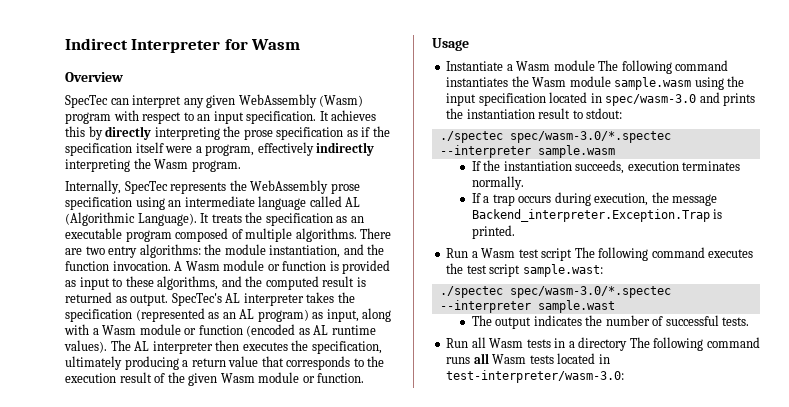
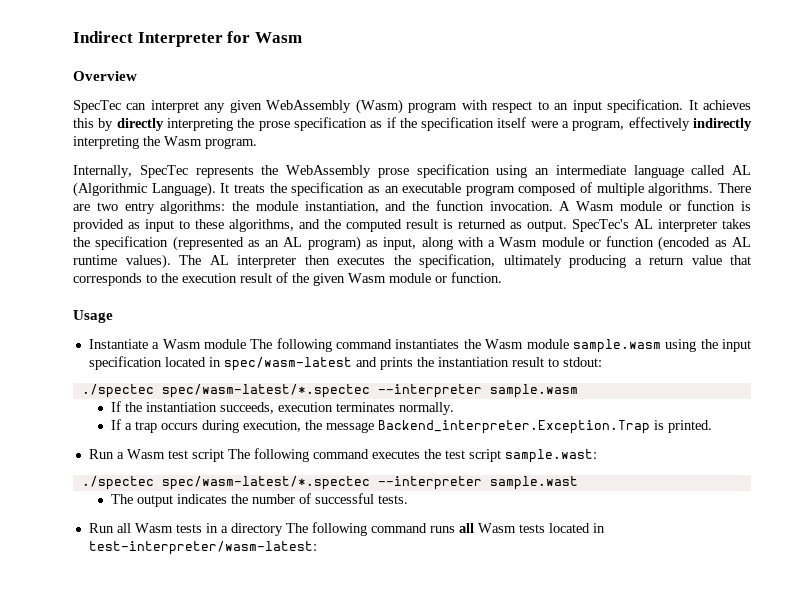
- Instantiate a Wasm module The following command instantiates the Wasm module sample.wasm using the input specification located in spec/wasm-3.0 and prints the instantiation result to stdout:
+ Instantiate a Wasm module The following command instantiates the Wasm module sample.wasm using the input specification located in spec/wasm-latest and prints the instantiation result to stdout:
- ./spectec spec/wasm-3.0/*.spectec --interpreter sample.wasm
+ ./spectec spec/wasm-latest/*.spectec --interpreter sample.wasm
- ./spectec spec/wasm-3.0/*.spectec --interpreter sample.wast
+ ./spectec spec/wasm-latest/*.spectec --interpreter sample.wast
- Run all Wasm tests in a directory The following command runs all Wasm tests located in test-interpreter/wasm-3.0:
+ Run all Wasm tests in a directory The following command runs all Wasm tests located in test-interpreter/wasm-latest:

